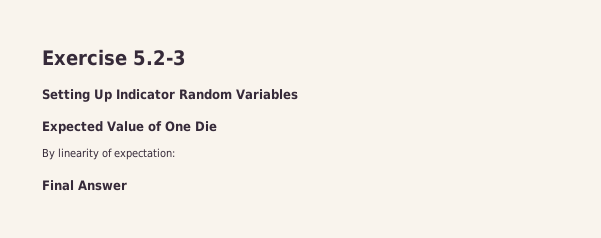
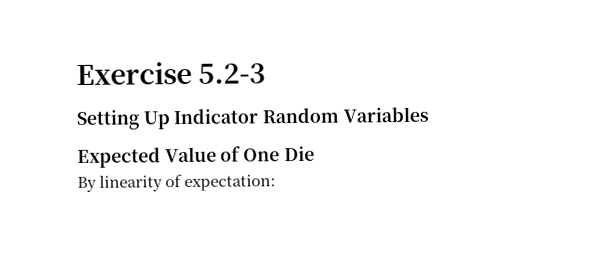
- Final Answer

